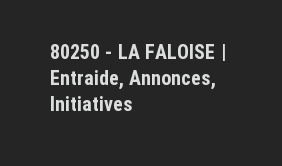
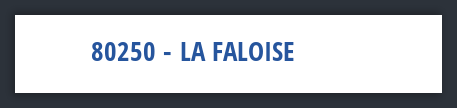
- 80250 - LA FALOISE | Entraide, Annonces, Initiatives
+ 80250 - LA FALOISE

